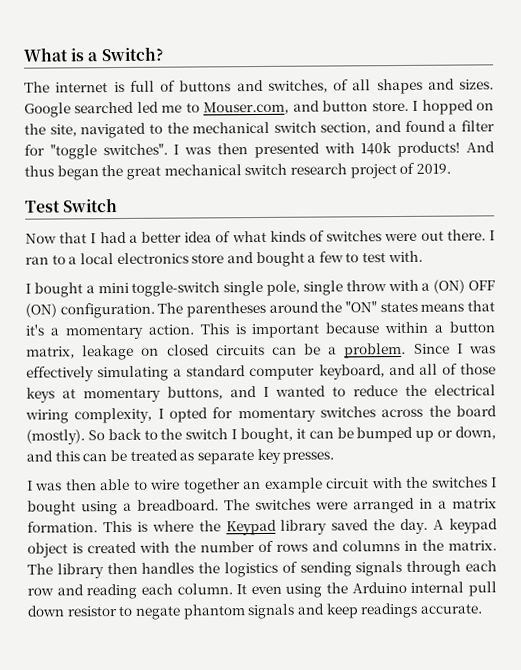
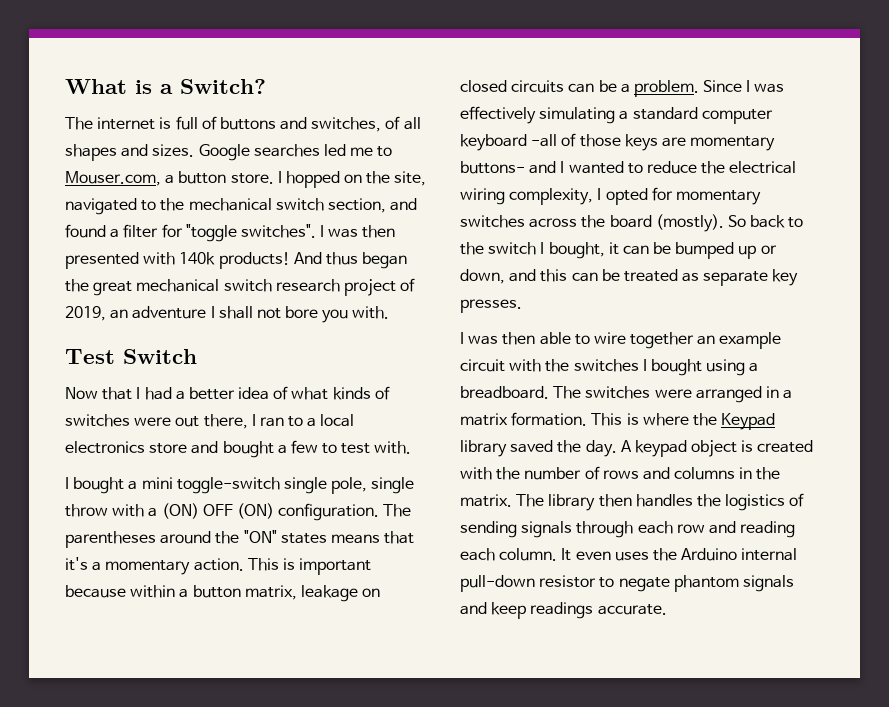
- Google searched led me to Mouser.com, and button store.
+ Google searches led me to Mouser.com, a button store.
- And thus began the great mechanical switch research project of 2019.
+ And thus began the great mechanical switch research project of 2019, an adventure I shall not bore you with.
- Now that I had a better idea of what kinds of switches were out there. I ran to a local electronics store and bought a few to test with.
+ Now that I had a better idea of what kinds of switches were out there, I ran to a local electronics store and bought a few to test with.
- Since I was effectively simulating a standard computer keyboard, and all of those keys at momentary buttons, and I wanted to reduce the electrical wiring complexity, I opted for momentary switches across the board (mostly).
+ Since I was effectively simulating a standard computer keyboard -all of those keys are momentary buttons- and I wanted to reduce the electrical wiring complexity, I opted for momentary switches across the board (mostly).
- It even using the Arduino internal pull down resistor to negate phantom signals and keep readings accurate.
+ It even uses the Arduino internal pull-down resistor to negate phantom signals and keep readings accurate.

